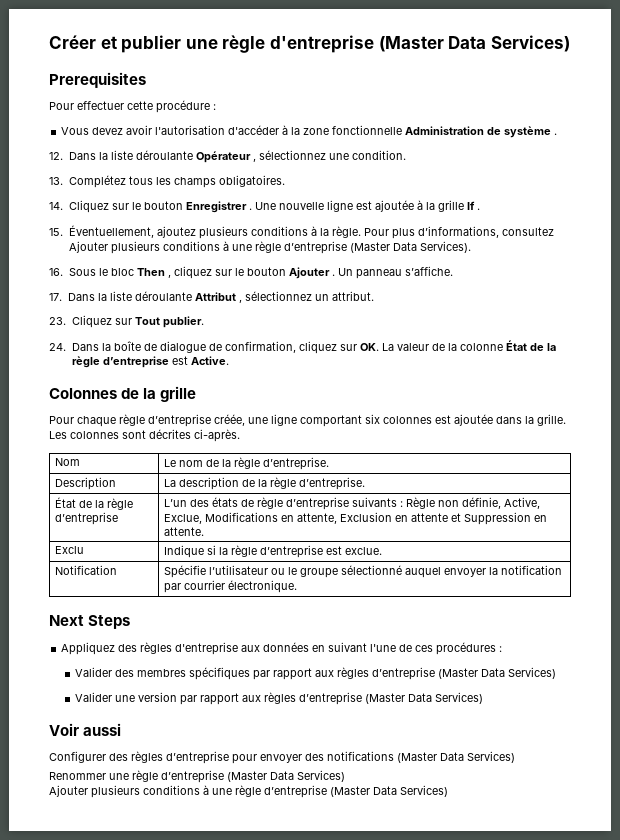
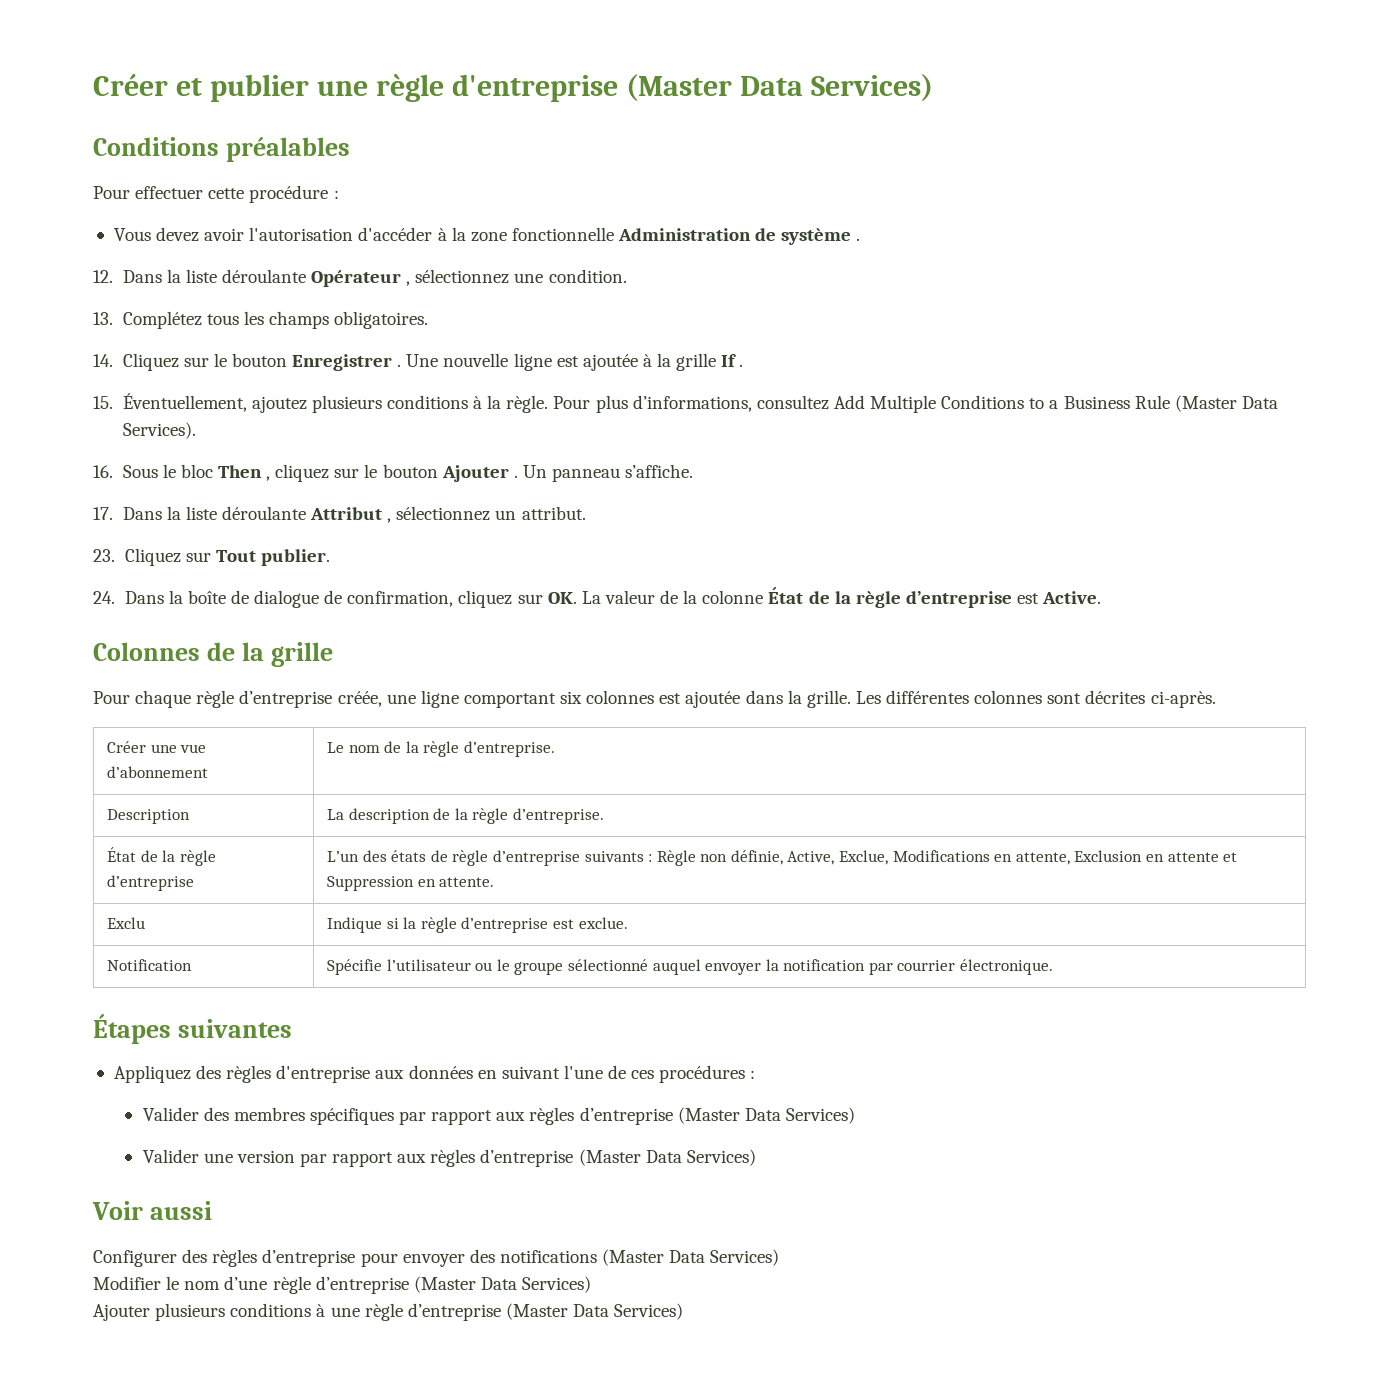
- Prerequisites
+ Conditions préalables
- Pour plus d’informations, consultez Ajouter plusieurs conditions à une règle d’entreprise (Master Data Services).
+ Pour plus d’informations, consultez Add Multiple Conditions to a Business Rule (Master Data Services).
- Les colonnes sont décrites ci-après.
+ Les différentes colonnes sont décrites ci-après.
- Nom | Le nom de la règle d’entreprise.
+ Créer une vue d’abonnement | Le nom de la règle d’entreprise.
- Next Steps
+ Étapes suivantes
- Renommer une règle d’entreprise (Master Data Services)
+ Modifier le nom d’une règle d’entreprise (Master Data Services)

